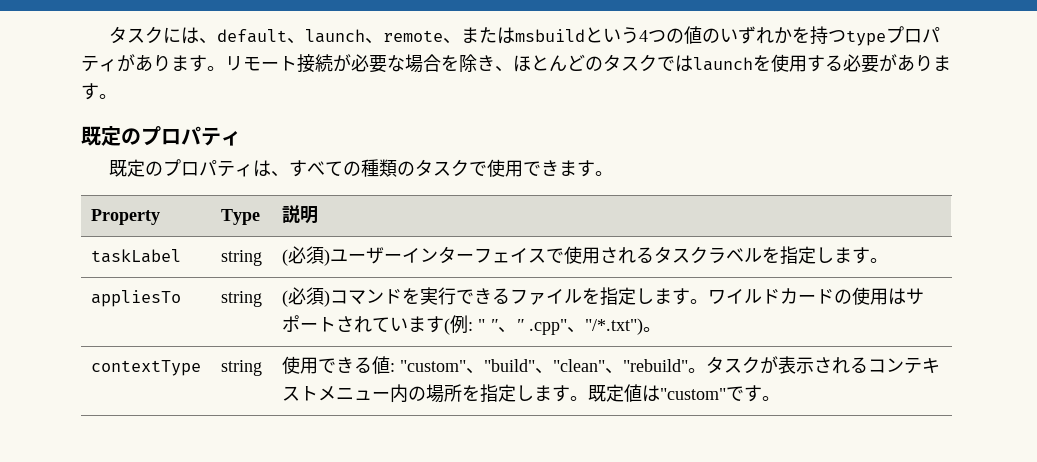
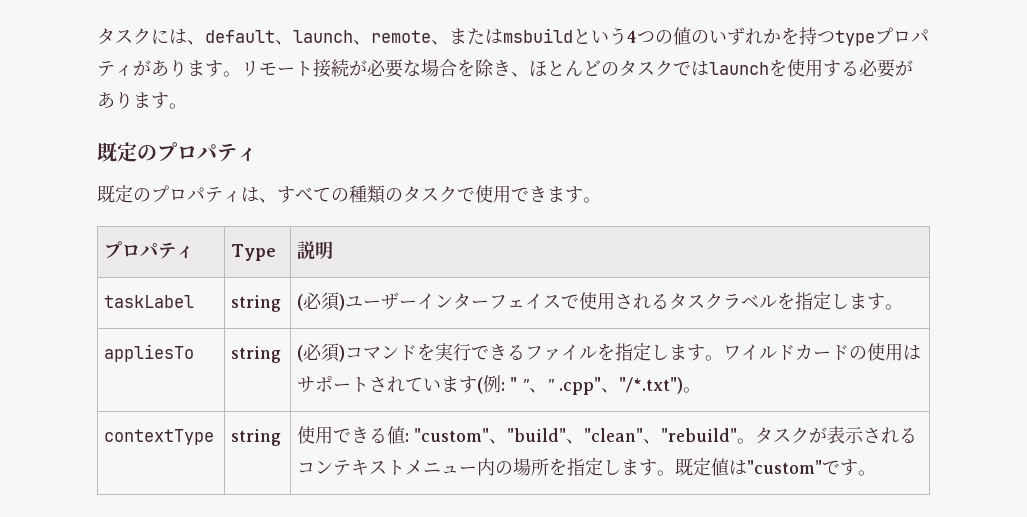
- Property | Type | 説明
+ プロパティ | Type | 説明

